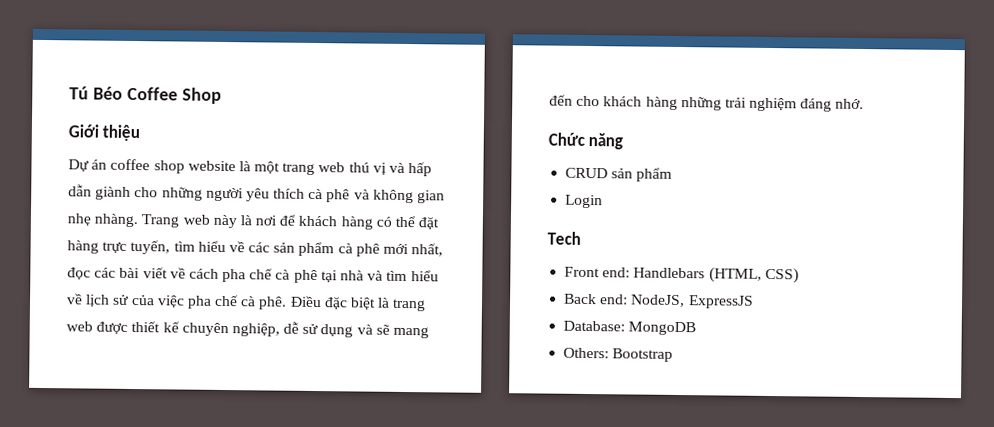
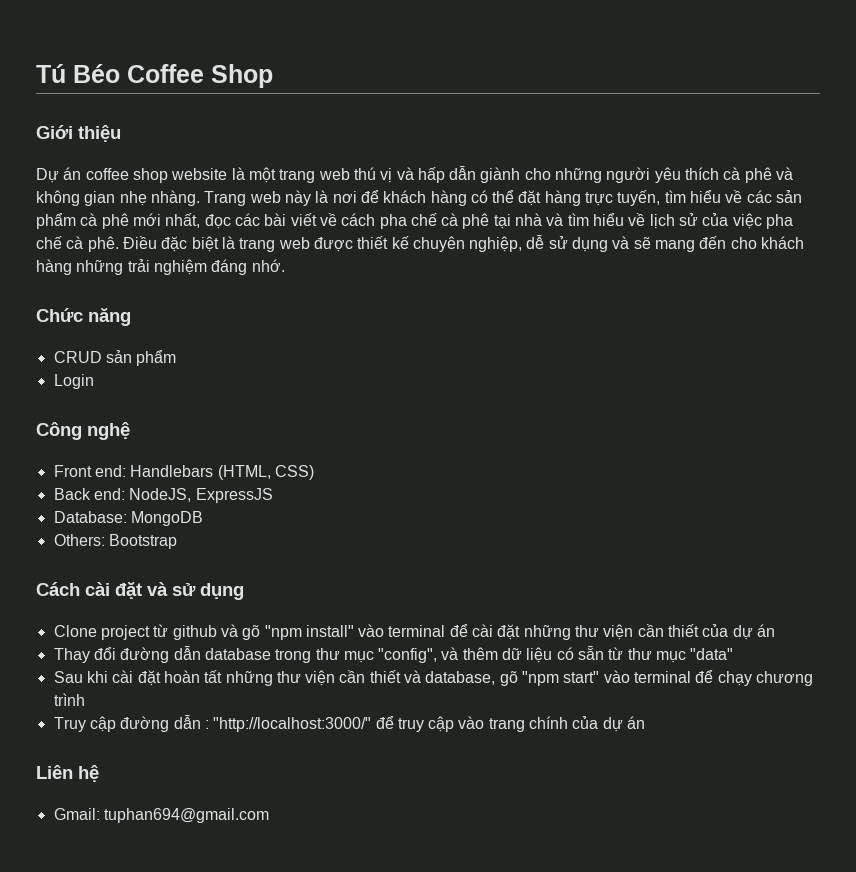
- Tech
+ Công nghệ
+ Cách cài đặt và sử dụng
+ Clone project từ github và gõ "npm install" vào terminal để cài đặt những thư viện cần thiết của dự án
+ Thay đổi đường dẫn database trong thư mục "config", và thêm dữ liệu có sẵn từ thư mục "data"
+ Sau khi cài đặt hoàn tất những thư viện cần thiết và database, gõ "npm start" vào terminal để chạy chương trình
+ Truy cập đường dẫn : "http://localhost:3000/" để truy cập vào trang chính của dự án
+ Liên hệ
+ Gmail: tuphan694@gmail.com

